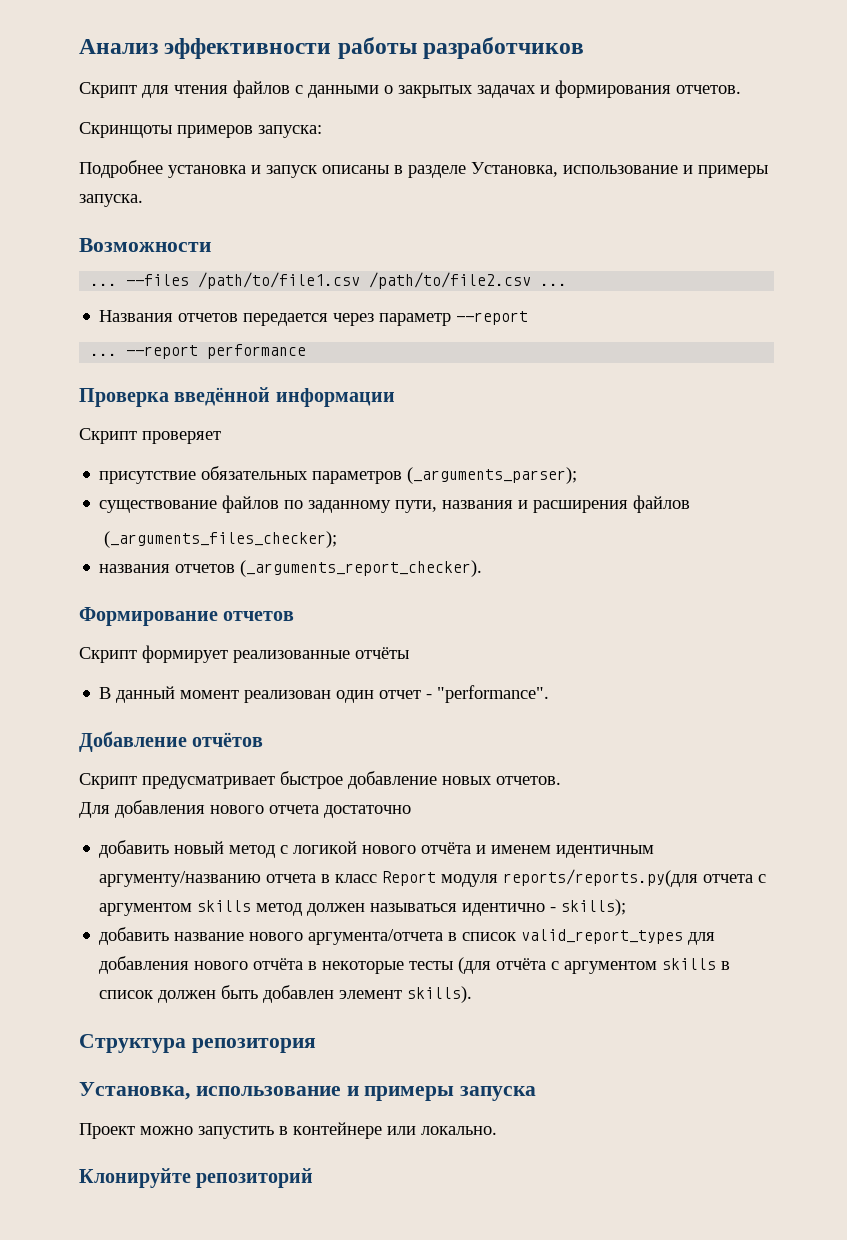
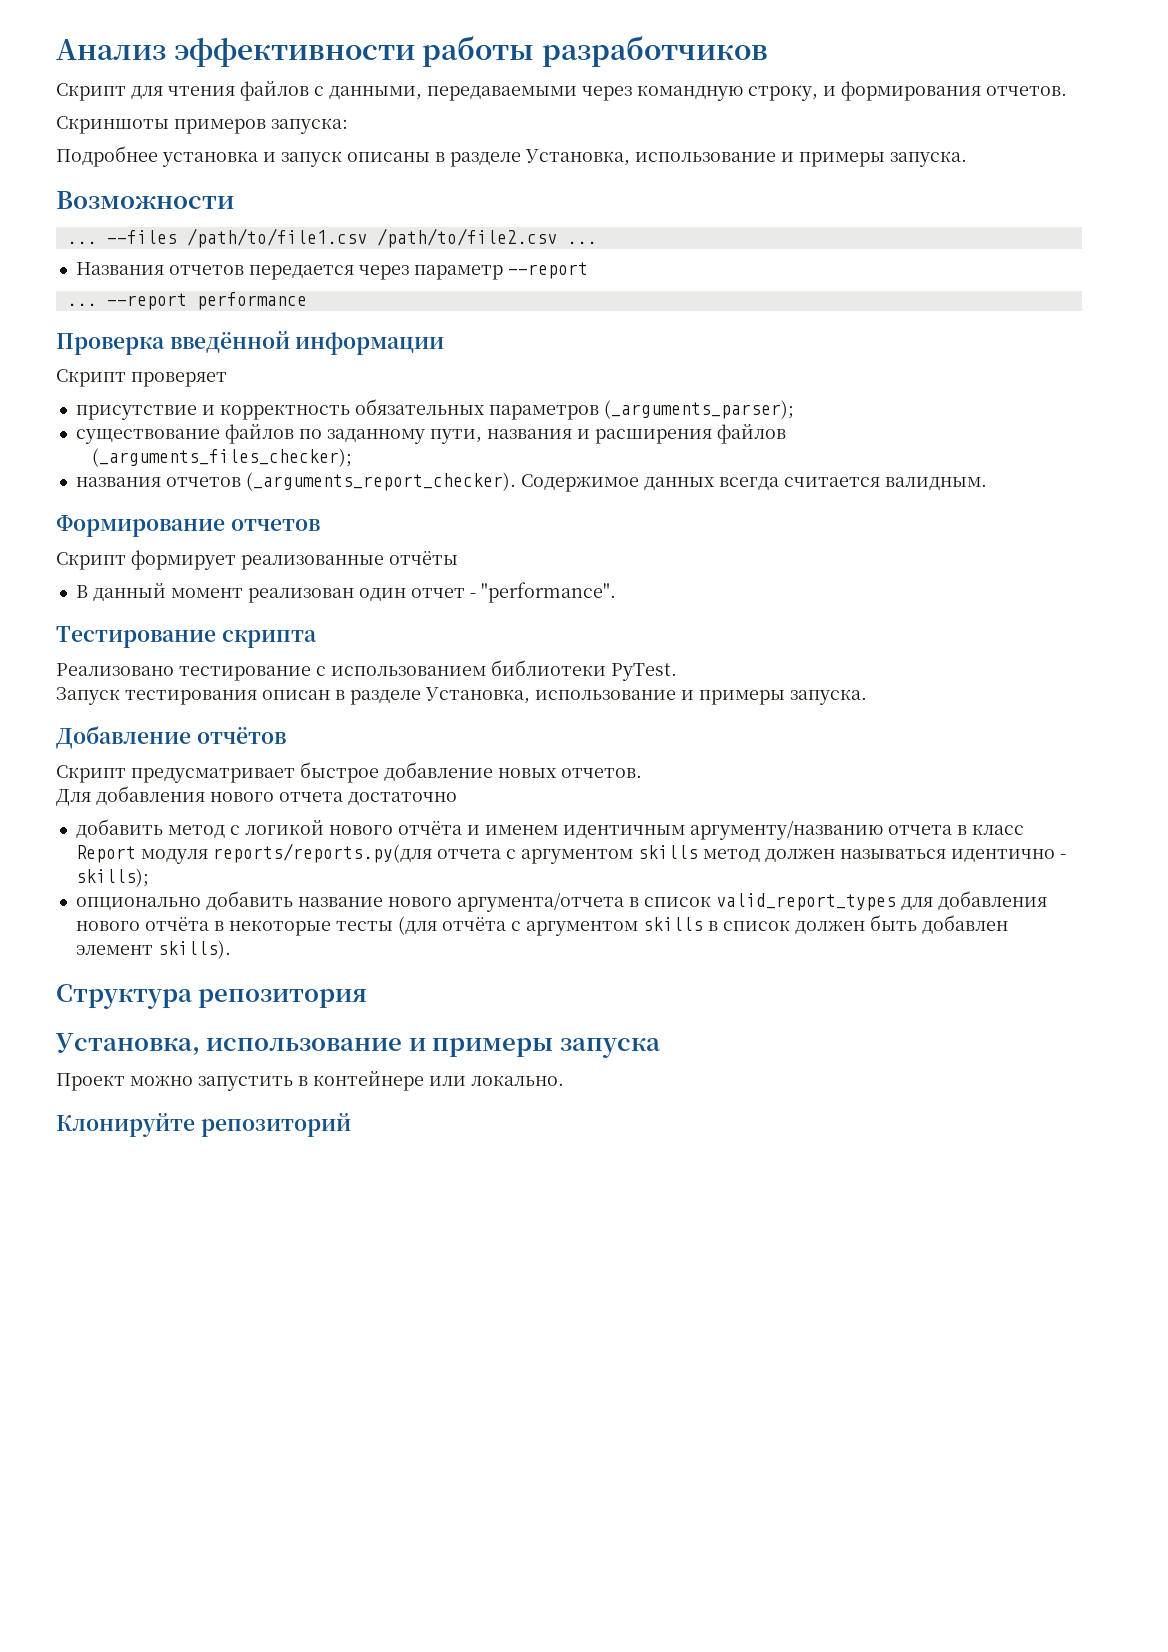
- Скрипт для чтения файлов с данными о закрытых задачах и формирования отчетов.
+ Скрипт для чтения файлов с данными, передаваемыми через командную строку, и формирования отчетов.
- Скринщоты примеров запуска:
+ Скриншоты примеров запуска:
- присутствие обязательных параметров (_arguments_parser);
+ присутствие и корректность обязательных параметров (_arguments_parser);
+ Содержимое данных всегда считается валидным.
+ Тестирование скрипта
+ Реализовано тестирование с использованием библиотеки PyTest.
+ Запуск тестирования описан в разделе Установка, использование и примеры запуска.
- добавить новый метод с логикой нового отчёта и именем идентичным аргументу/названию отчета в класс Report модуля reports/reports.py(для отчета с аргументом skills метод должен называться идентично - skills);
+ добавить метод с логикой нового отчёта и именем идентичным аргументу/названию отчета в класс Report модуля reports/reports.py(для отчета с аргументом skills метод должен называться идентично - skills);
- добавить название нового аргумента/отчета в список valid_report_types для добавления нового отчёта в некоторые тесты (для отчёта с аргументом skills в список должен быть добавлен элемент skills).
+ опционально добавить название нового аргумента/отчета в список valid_report_types для добавления нового отчёта в некоторые тесты (для отчёта с аргументом skills в список должен быть добавлен элемент skills).

